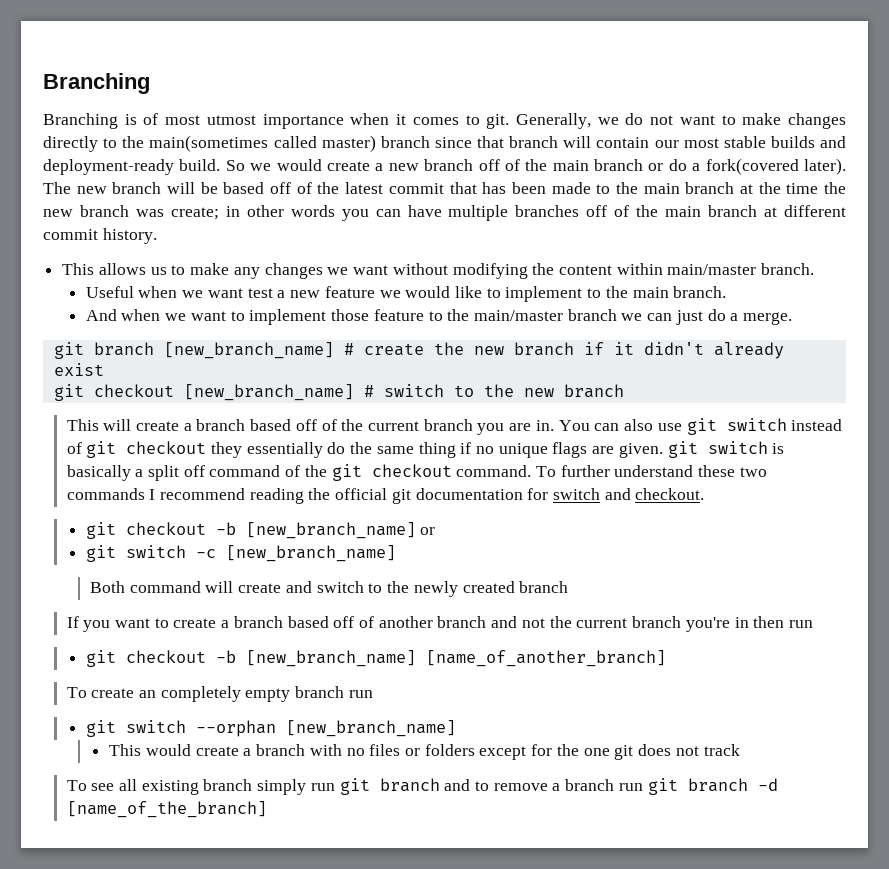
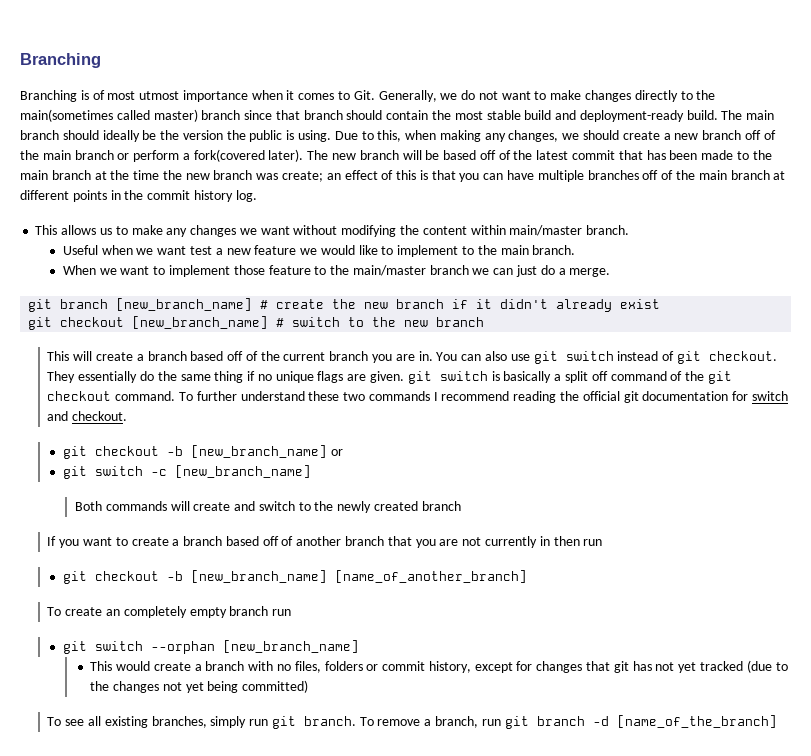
- Branching is of most utmost importance when it comes to git. Generally, we do not want to make changes directly to the main(sometimes called master) branch since that branch will contain our most stable builds and deployment-ready build.
+ Branching is of most utmost importance when it comes to Git. Generally, we do not want to make changes directly to the main(sometimes called master) branch since that branch should contain the most stable build and deployment-ready build.
- So we would create a new branch off of the main branch or do a fork(covered later).
+ The main branch should ideally be the version the public is using. Due to this, when making any changes, we should create a new branch off of the main branch or perform a fork(covered later).
- The new branch will be based off of the latest commit that has been made to the main branch at the time the new branch was create; in other words you can have multiple branches off of the main branch at different commit history.
+ The new branch will be based off of the latest commit that has been made to the main branch at the time the new branch was create; an effect of this is that you can have multiple branches off of the main branch at different points in the commit history log.
- And when we want to implement those feature to the main/master branch we can just do a merge.
+ When we want to implement those feature to the main/master branch we can just do a merge.
- You can also use git switch instead of git checkout they essentially do the same thing if no unique flags are given. git switch is basically a split off command of the git checkout command.
+ You can also use git switch instead of git checkout. They essentially do the same thing if no unique flags are given. git switch is basically a split off command of the git checkout command.
- Both command will create and switch to the newly created branch
+ Both commands will create and switch to the newly created branch
- If you want to create a branch based off of another branch and not the current branch you're in then run
+ If you want to create a branch based off of another branch that you are not currently in then run
- This would create a branch with no files or folders except for the one git does not track
+ This would create a branch with no files, folders or commit history, except for changes that git has not yet tracked (due to the changes not yet being committed)
- To see all existing branch simply run git branch and to remove a branch run git branch -d [name_of_the_branch]
+ To see all existing branches, simply run git branch. To remove a branch, run git branch -d [name_of_the_branch]

